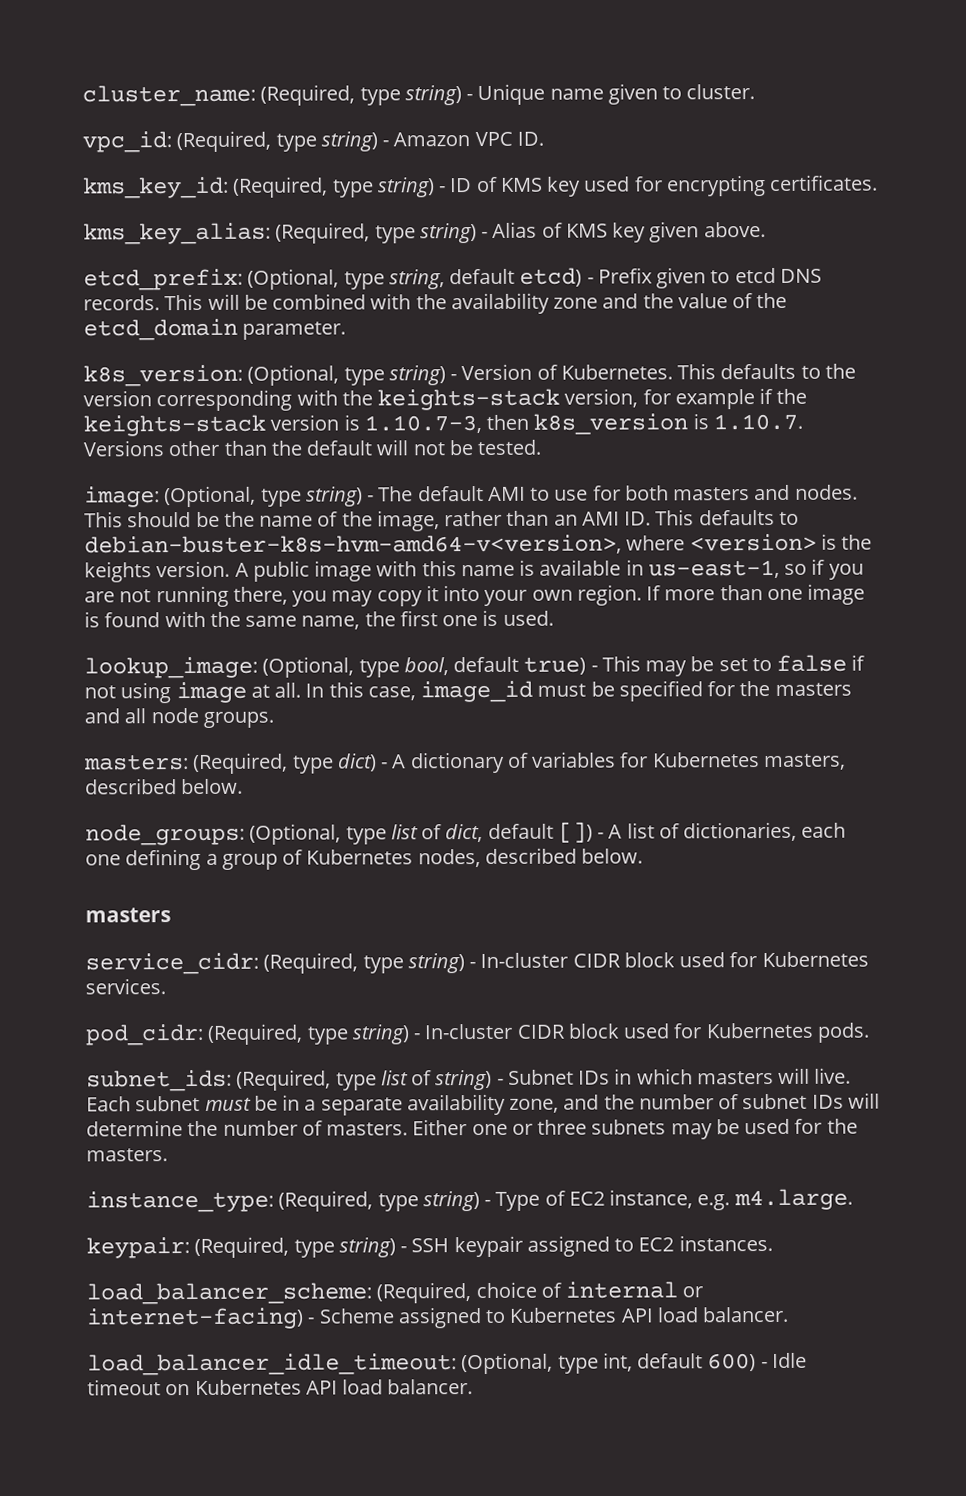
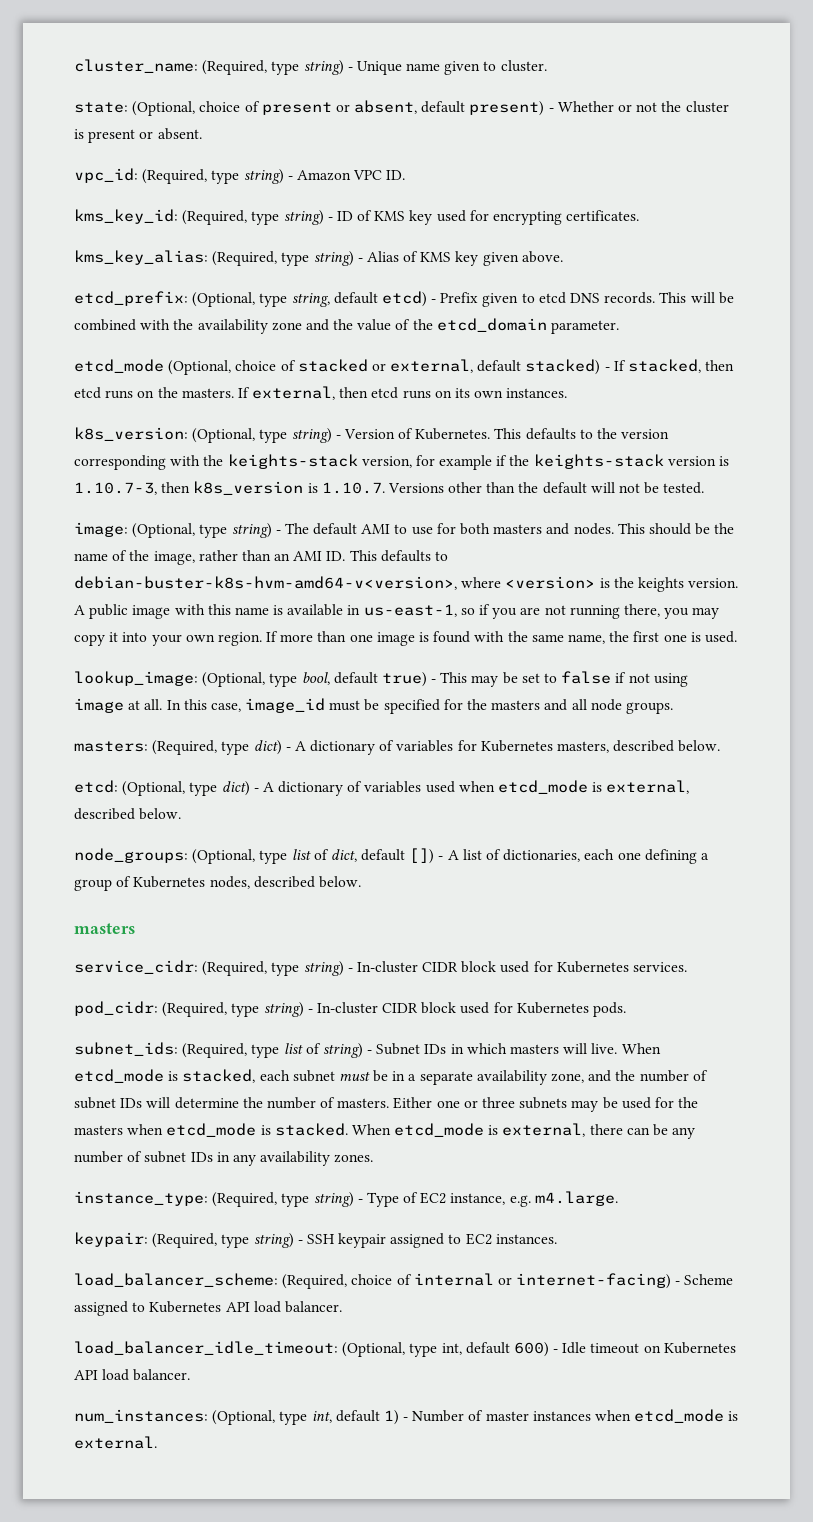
+ state: (Optional, choice of present or absent, default present) - Whether or not the cluster is present or absent.
+ etcd_mode (Optional, choice of stacked or external, default stacked) - If stacked, then etcd runs on the masters. If external, then etcd runs on its own instances.
+ etcd: (Optional, type dict) - A dictionary of variables used when etcd_mode is external, described below.
- Each subnet must be in a separate availability zone, and the number of subnet IDs will determine the number of masters.
+ When etcd_mode is stacked, each subnet must be in a separate availability zone, and the number of subnet IDs will determine the number of masters.
- Either one or three subnets may be used for the masters.
+ Either one or three subnets may be used for the masters when etcd_mode is stacked. When etcd_mode is external, there can be any number of subnet IDs in any availability zones.
+ num_instances: (Optional, type int, default 1) - Number of master instances when etcd_mode is external.

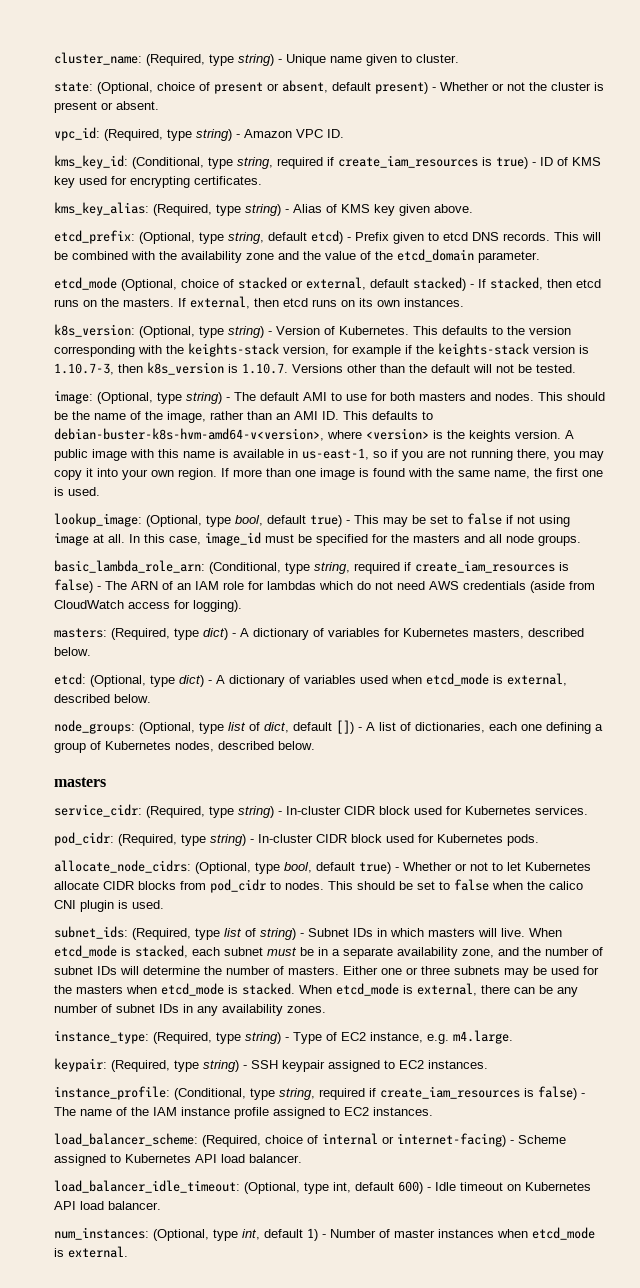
- kms_key_id: (Required, type string) - ID of KMS key used for encrypting certificates.
+ kms_key_id: (Conditional, type string, required if create_iam_resources is true) - ID of KMS key used for encrypting certificates.
+ basic_lambda_role_arn: (Conditional, type string, required if create_iam_resources is false) - The ARN of an IAM role for lambdas which do not need AWS credentials (aside from CloudWatch access for logging).
+ allocate_node_cidrs: (Optional, type bool, default true) - Whether or not to let Kubernetes allocate CIDR blocks from pod_cidr to nodes. This should be set to false when the calico CNI plugin is used.
+ instance_profile: (Conditional, type string, required if create_iam_resources is false) - The name of the IAM instance profile assigned to EC2 instances.

